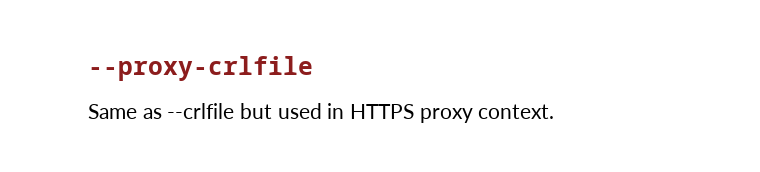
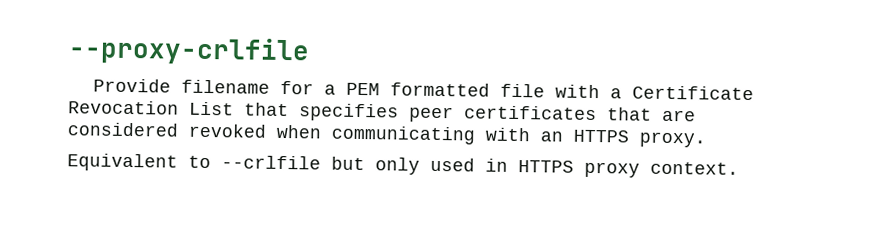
- Same as --crlfile but used in HTTPS proxy context.
+ Provide filename for a PEM formatted file with a Certificate Revocation List that specifies peer certificates that are considered revoked when communicating with an HTTPS proxy.
+ Equivalent to --crlfile but only used in HTTPS proxy context.

